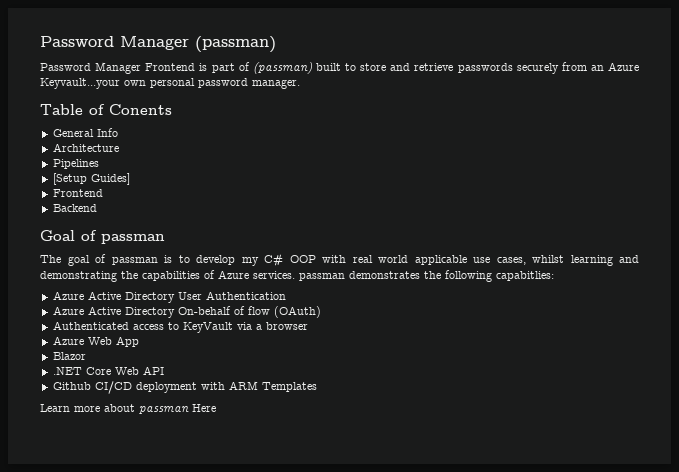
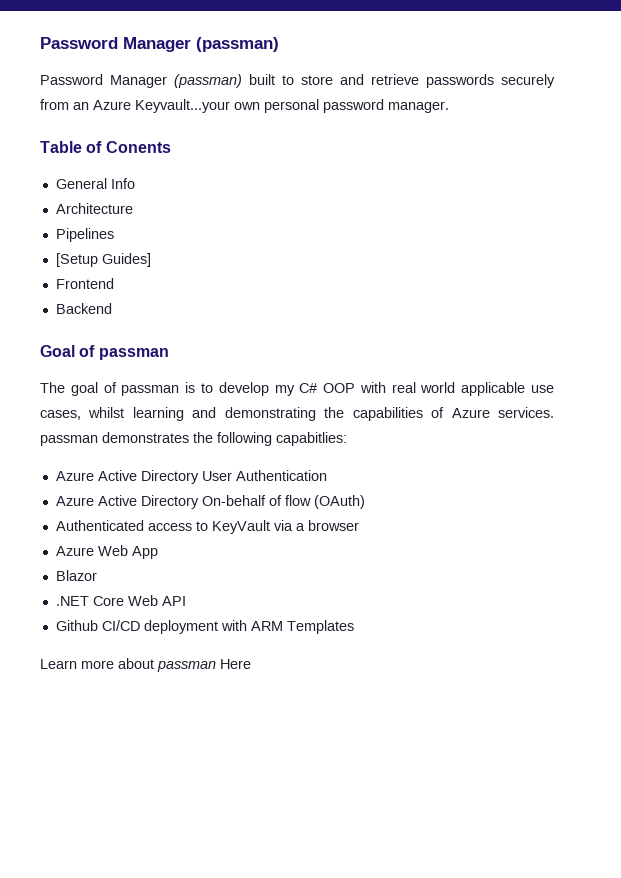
- Password Manager Frontend is part of (passman) built to store and retrieve passwords securely from an Azure Keyvault...your own personal password manager.
+ Password Manager (passman) built to store and retrieve passwords securely from an Azure Keyvault...your own personal password manager.

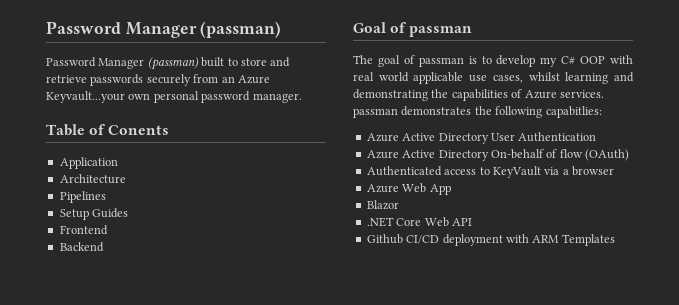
- General Info
+ Application
- [Setup Guides]
+ Setup Guides
- Learn more about passman Here

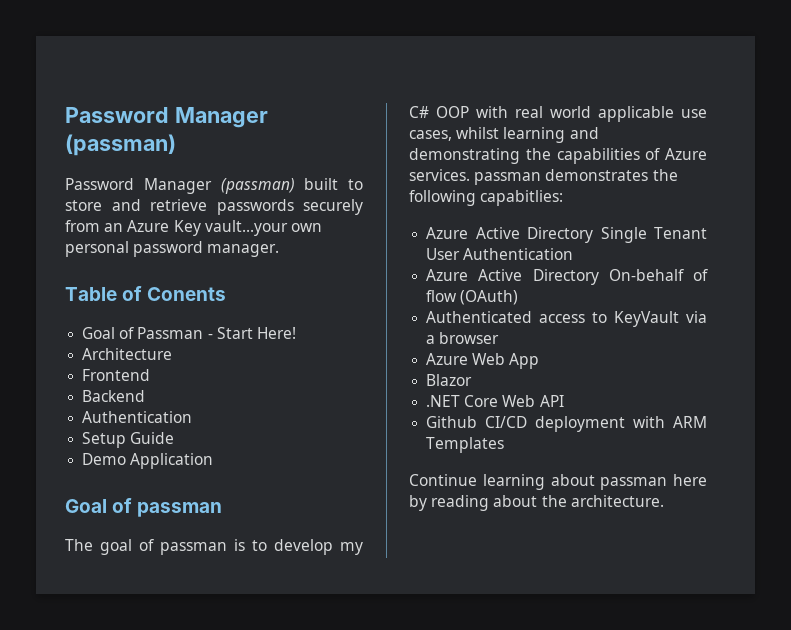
- Password Manager (passman) built to store and retrieve passwords securely from an Azure Keyvault...your own personal password manager.
+ Password Manager (passman) built to store and retrieve passwords securely from an Azure Key vault...your own personal password manager.
- Application
+ Goal of Passman - Start Here!
  Architecture
- Pipelines
- Setup Guides
  Frontend
  Backend
+ Authentication
+ Setup Guide
+ Demo Application
- Azure Active Directory User Authentication
+ Azure Active Directory Single Tenant User Authentication
+ Continue learning about passman here by reading about the architecture.

